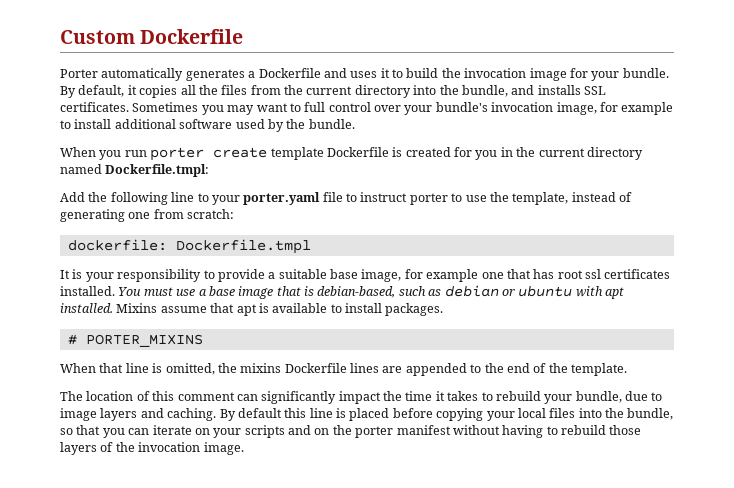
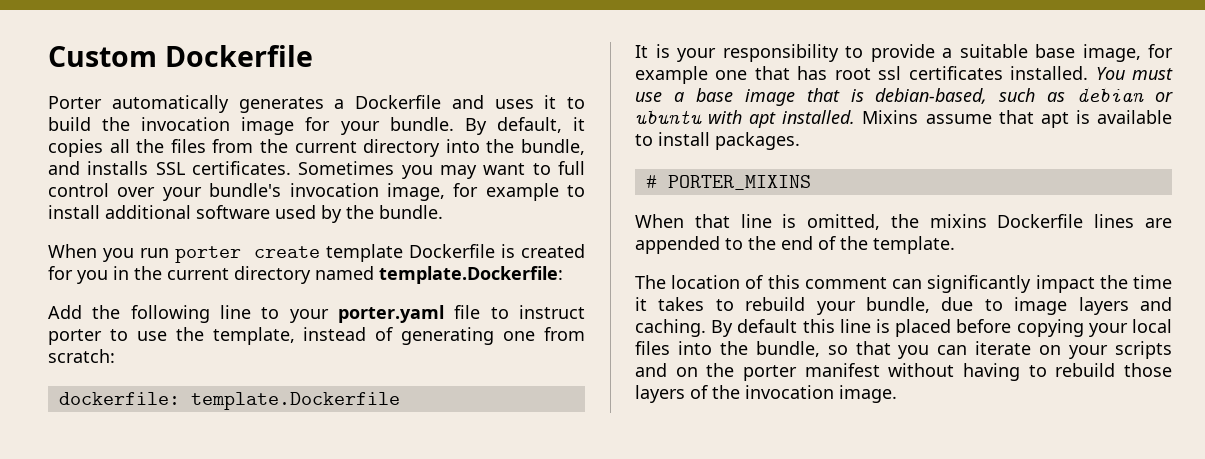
- When you run porter create template Dockerfile is created for you in the current directory named Dockerfile.tmpl:
+ When you run porter create template Dockerfile is created for you in the current directory named template.Dockerfile:
- dockerfile: Dockerfile.tmpl
+ dockerfile: template.Dockerfile

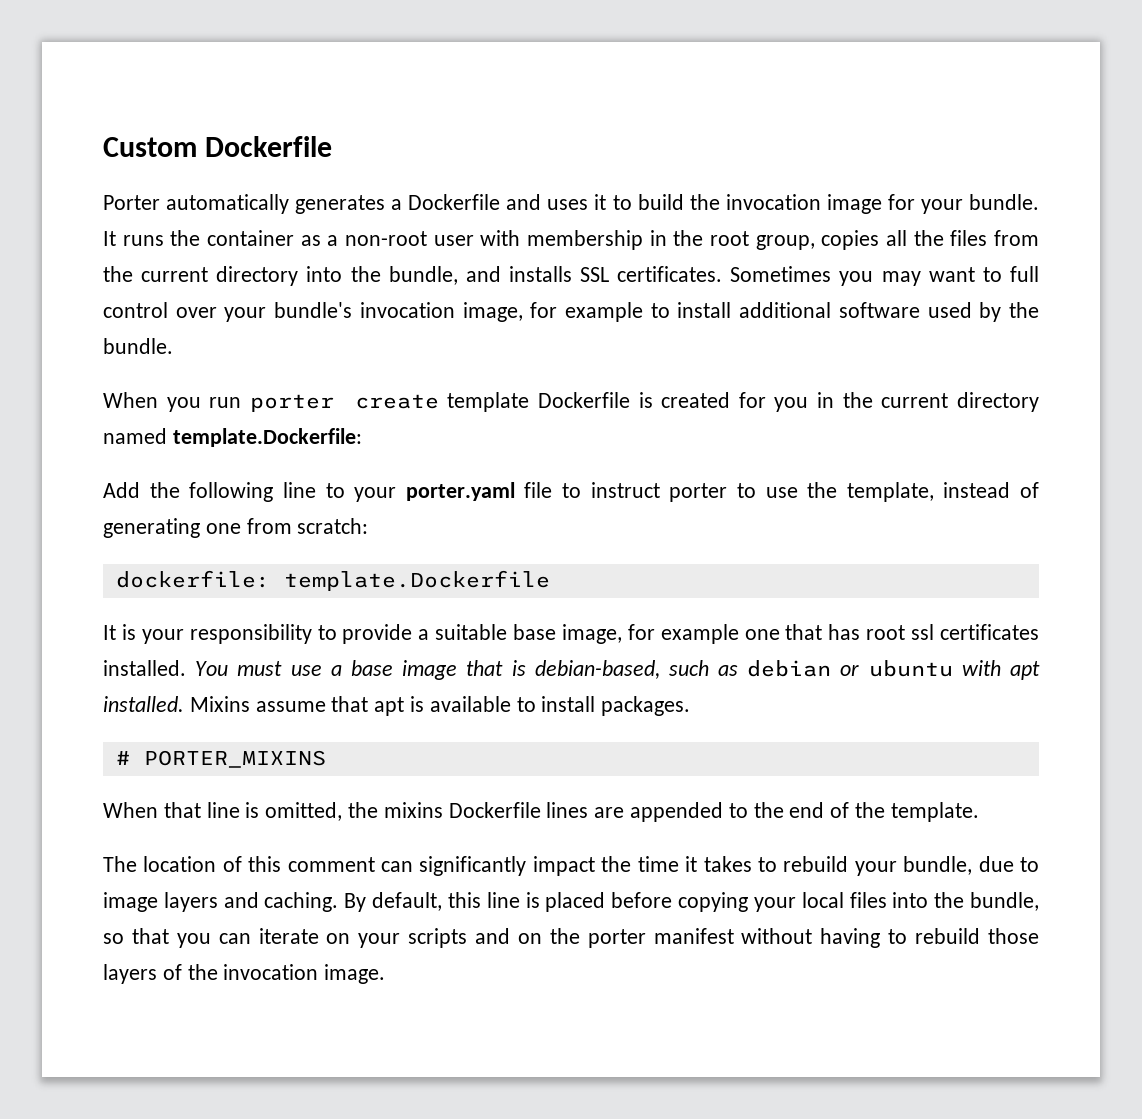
- By default, it copies all the files from the current directory into the bundle, and installs SSL certificates.
+ It runs the container as a non-root user with membership in the root group, copies all the files from the current directory into the bundle, and installs SSL certificates.
- By default this line is placed before copying your local files into the bundle, so that you can iterate on your scripts and on the porter manifest without having to rebuild those layers of the invocation image.
+ By default, this line is placed before copying your local files into the bundle, so that you can iterate on your scripts and on the porter manifest without having to rebuild those layers of the invocation image.

